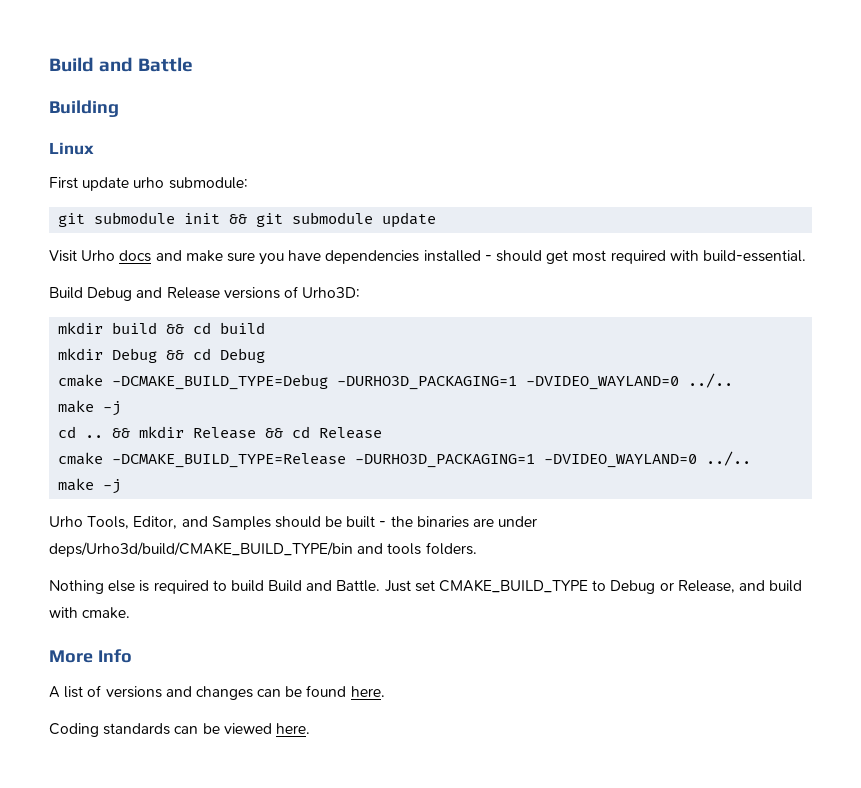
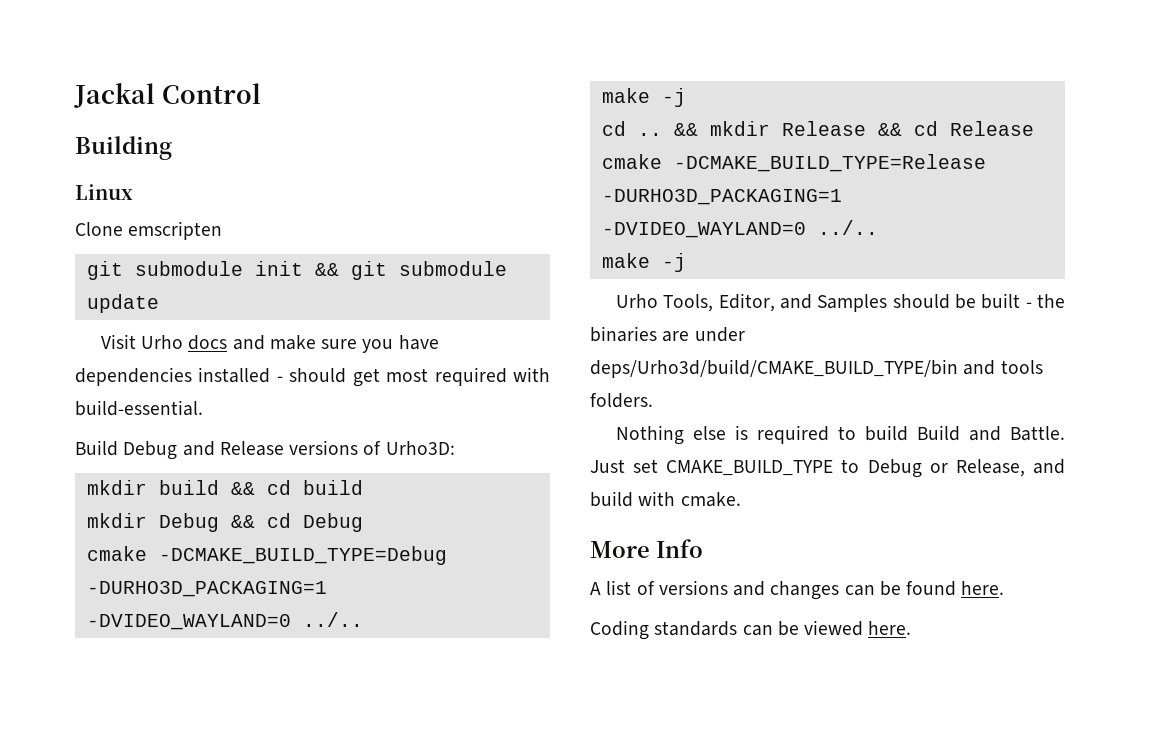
- Build and Battle
+ Jackal Control
- First update urho submodule:
+ Clone emscripten

